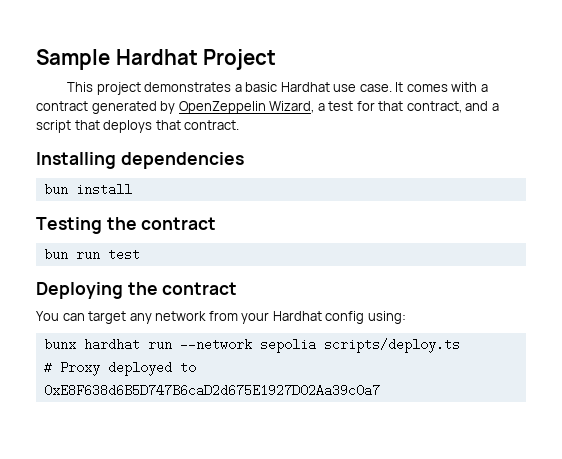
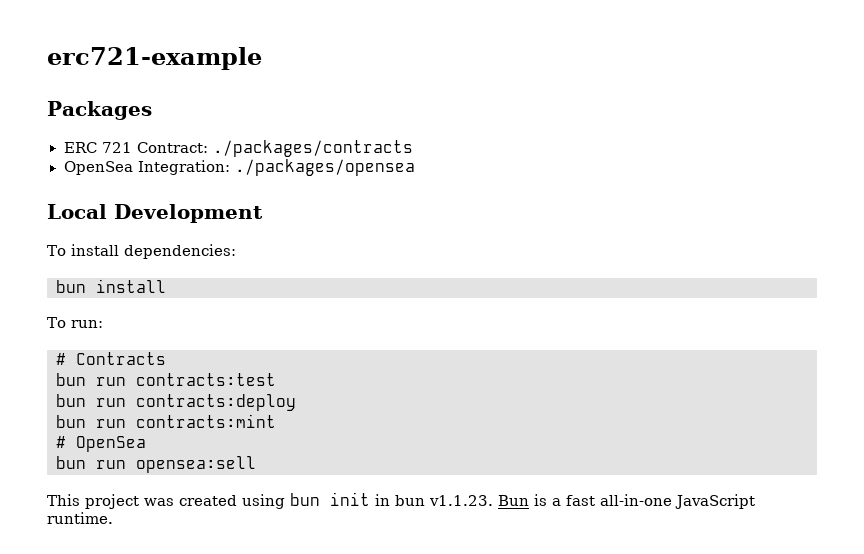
- Sample Hardhat Project
- This project demonstrates a basic Hardhat use case. It comes with a contract generated by OpenZeppelin Wizard, a test for that contract, and a script that deploys that contract.
- Installing dependencies
+ erc721-example
+ Packages
+ ERC 721 Contract: ./packages/contracts
+ OpenSea Integration: ./packages/opensea
+ Local Development
+ To install dependencies:
  bun install
- Testing the contract
- bun run test
- Deploying the contract
- You can target any network from your Hardhat config using:
- bunx hardhat run --network sepolia scripts/deploy.ts
- # Proxy deployed to 0xE8F638d6B5D747B6caD2d675E1927D02Aa39c0a7
+ To run:
+ # Contracts
+ bun run contracts:test
+ bun run contracts:deploy
+ bun run contracts:mint
+ # OpenSea
+ bun run opensea:sell
+ This project was created using bun init in bun v1.1.23. Bun is a fast all-in-one JavaScript runtime.

